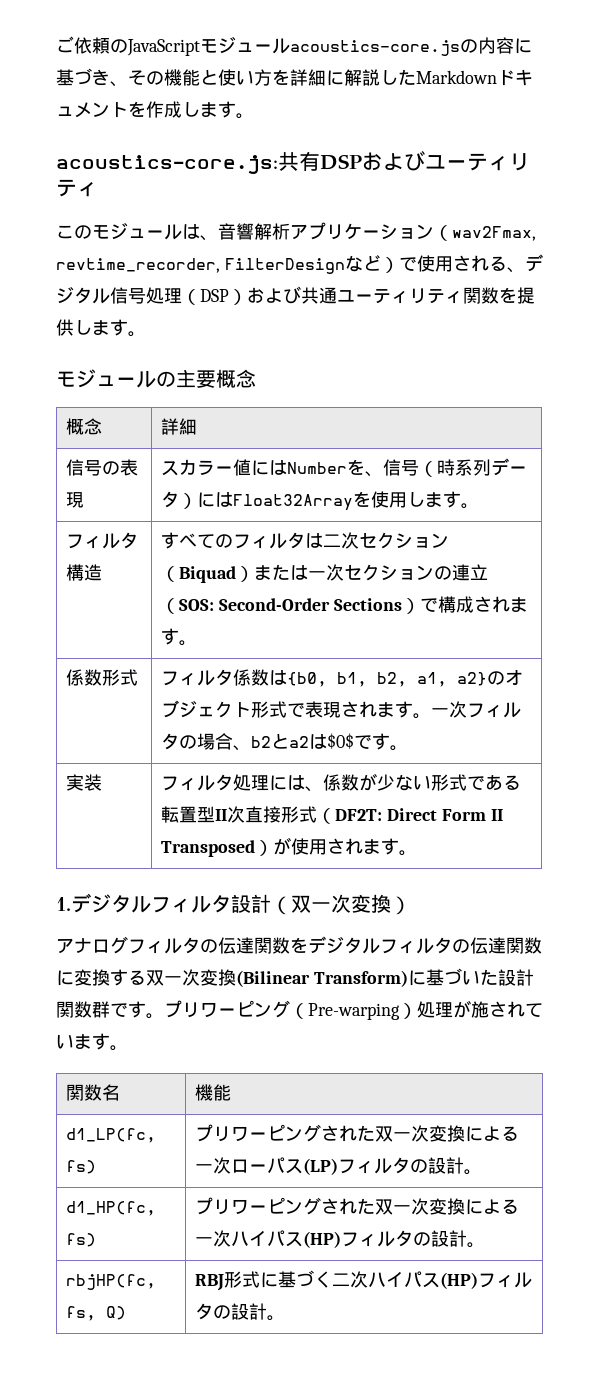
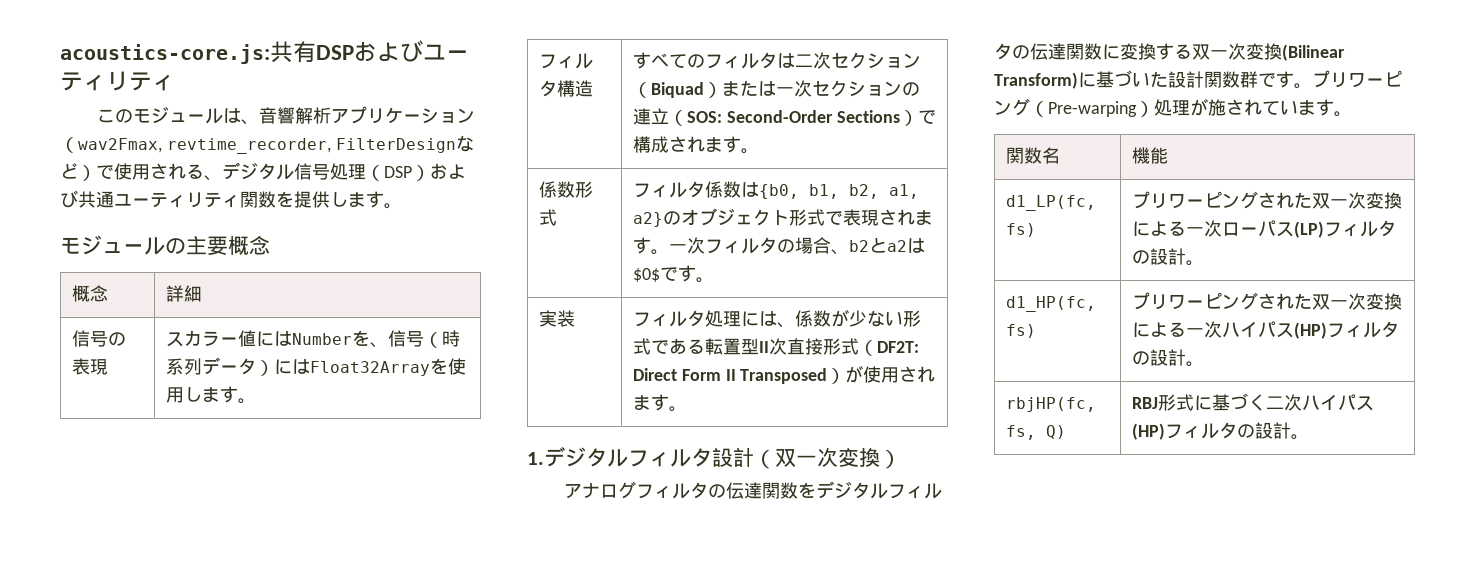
- ご依頼のJavaScriptモジュールacoustics-core.jsの内容に基づき、その機能と使い方を詳細に解説したMarkdownドキュメントを作成します。

